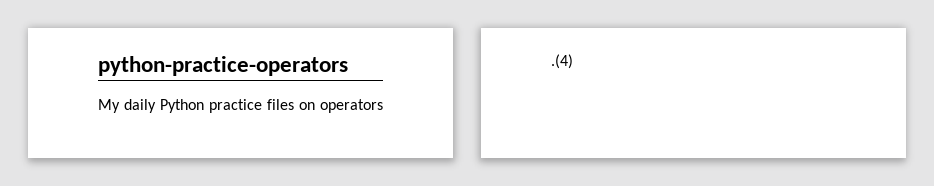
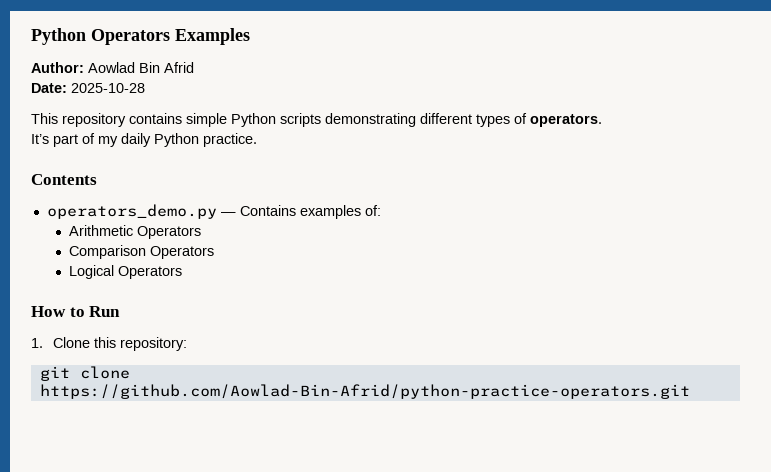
- python-practice-operators
- My daily Python practice files on operators .(4)
+ Python Operators Examples
+ Author: Aowlad Bin Afrid
+ Date: 2025-10-28
+ This repository contains simple Python scripts demonstrating different types of operators.
+ It’s part of my daily Python practice.
+ Contents
+ operators_demo.py — Contains examples of:
+ Arithmetic Operators
+ Comparison Operators
+ Logical Operators
+ How to Run
+ 1. Clone this repository:
+ git clone https://github.com/Aowlad-Bin-Afrid/python-practice-operators.git

